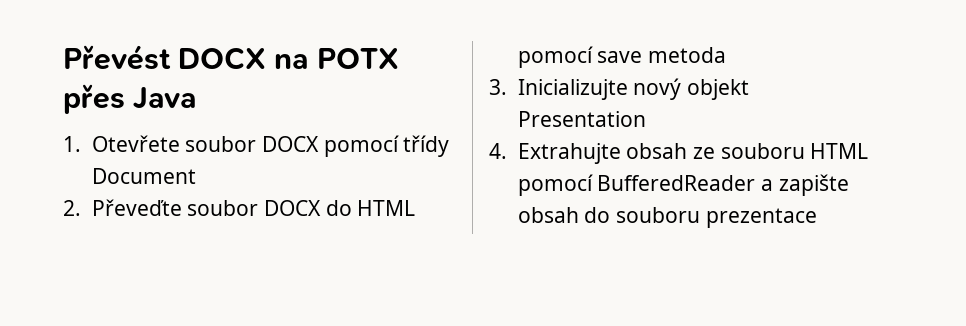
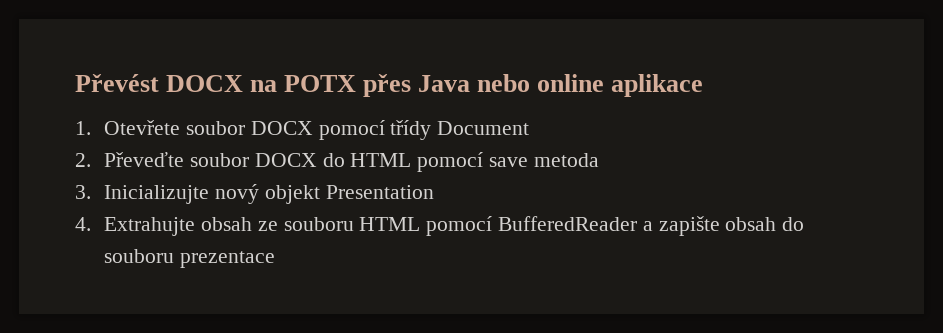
- Převést DOCX na POTX přes Java
+ Převést DOCX na POTX přes Java nebo online aplikace

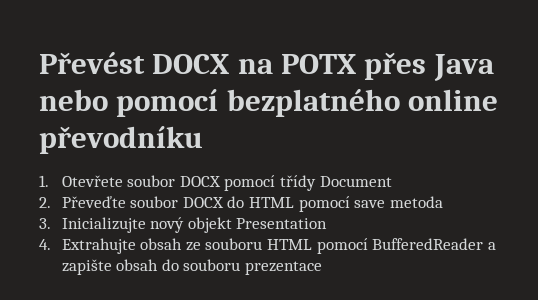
- Převést DOCX na POTX přes Java nebo online aplikace
+ Převést DOCX na POTX přes Java nebo pomocí bezplatného online převodníku

